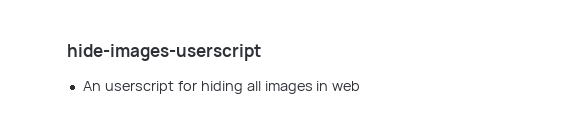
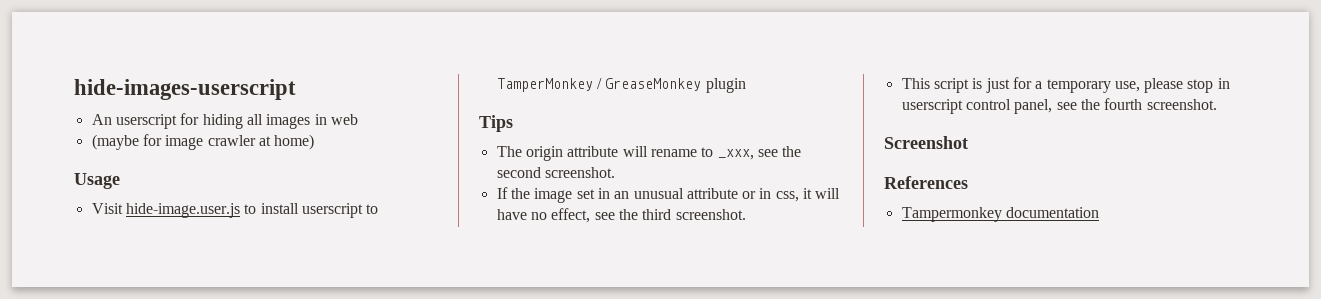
+ (maybe for image crawler at home)
+ Usage
+ Visit hide-image.user.js to install userscript to TamperMonkey / GreaseMonkey plugin
+ Tips
+ The origin attribute will rename to _xxx, see the second screenshot.
+ If the image set in an unusual attribute or in css, it will have no effect, see the third screenshot.
+ This script is just for a temporary use, please stop in userscript control panel, see the fourth screenshot.
+ Screenshot
+ References
+ Tampermonkey documentation

